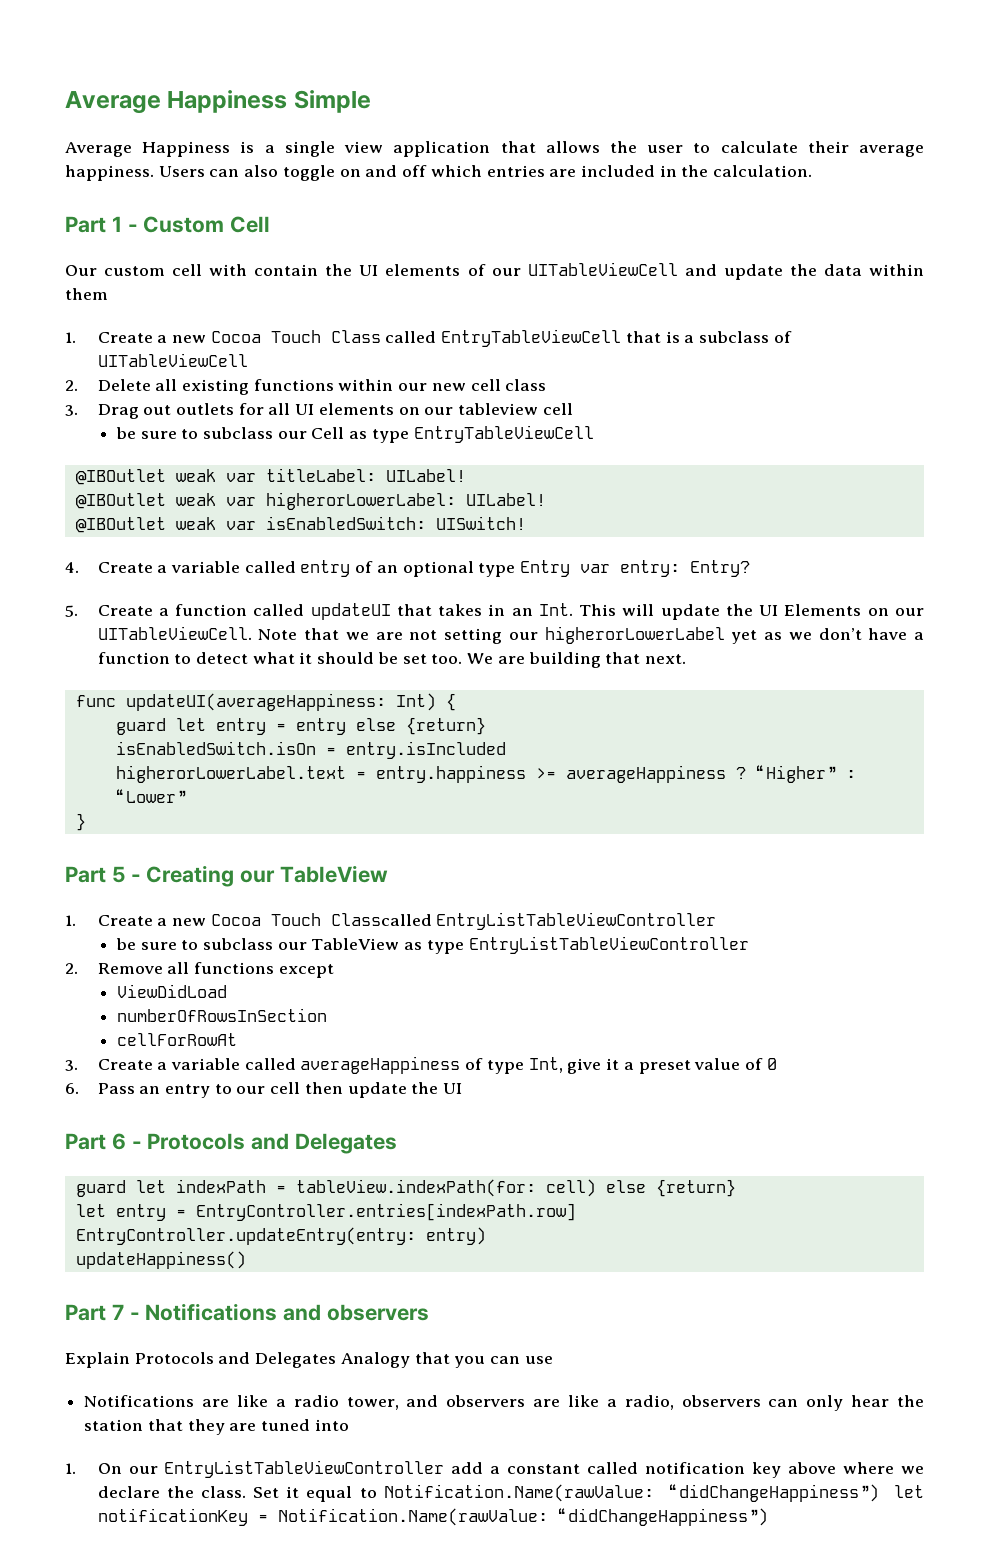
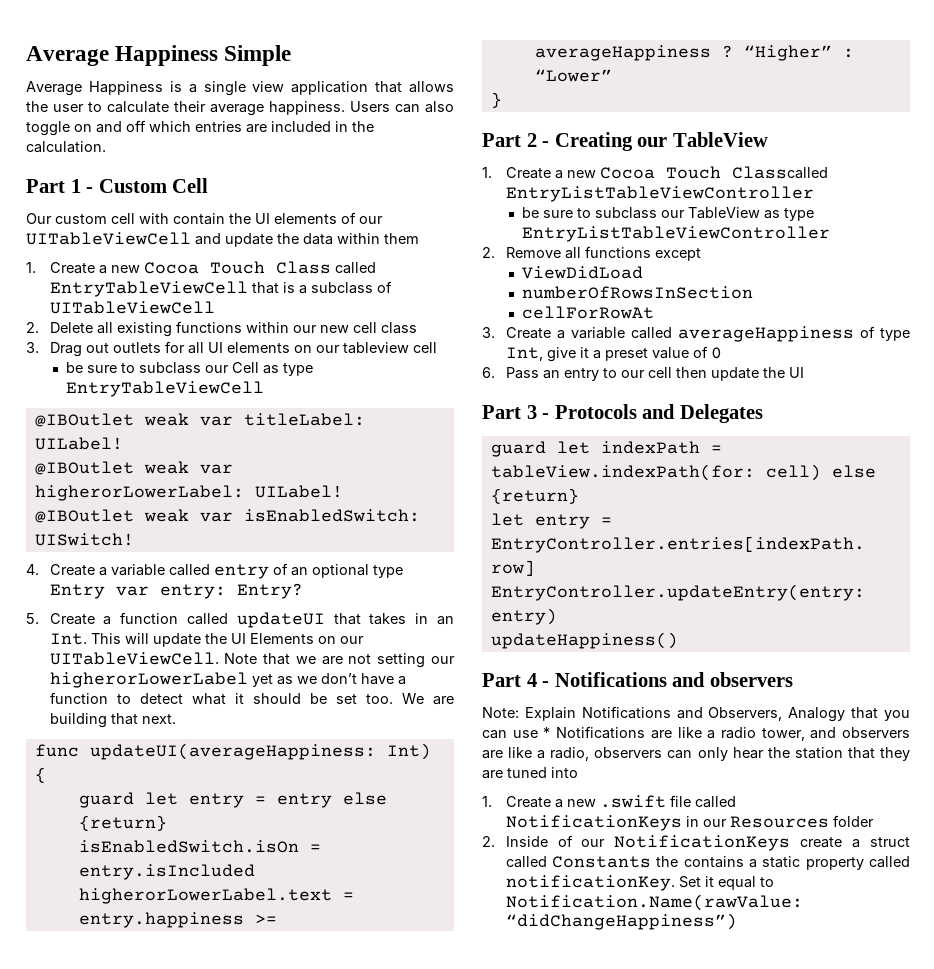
- Part 5 - Creating our TableView
+ Part 2 - Creating our TableView
- Part 6 - Protocols and Delegates
+ Part 3 - Protocols and Delegates
- Part 7 - Notifications and observers
+ Part 4 - Notifications and observers
- Explain Protocols and Delegates Analogy that you can use
- Notifications are like a radio tower, and observers are like a radio, observers can only hear the station that they are tuned into
+ Note: Explain Notifications and Observers, Analogy that you can use * Notifications are like a radio tower, and observers are like a radio, observers can only hear the station that they are tuned into
- 1. On our EntryListTableViewController add a constant called notification key above where we declare the class.
+ 1. Create a new .swift file called NotificationKeys in our Resources folder
+ 2. Inside of our NotificationKeys create a struct called Constants the contains a static property called notificationKey.
- Set it equal to Notification.Name(rawValue: “didChangeHappiness”) let notificationKey = Notification.Name(rawValue: “didChangeHappiness”)
+ Set it equal to Notification.Name(rawValue: “didChangeHappiness”)

